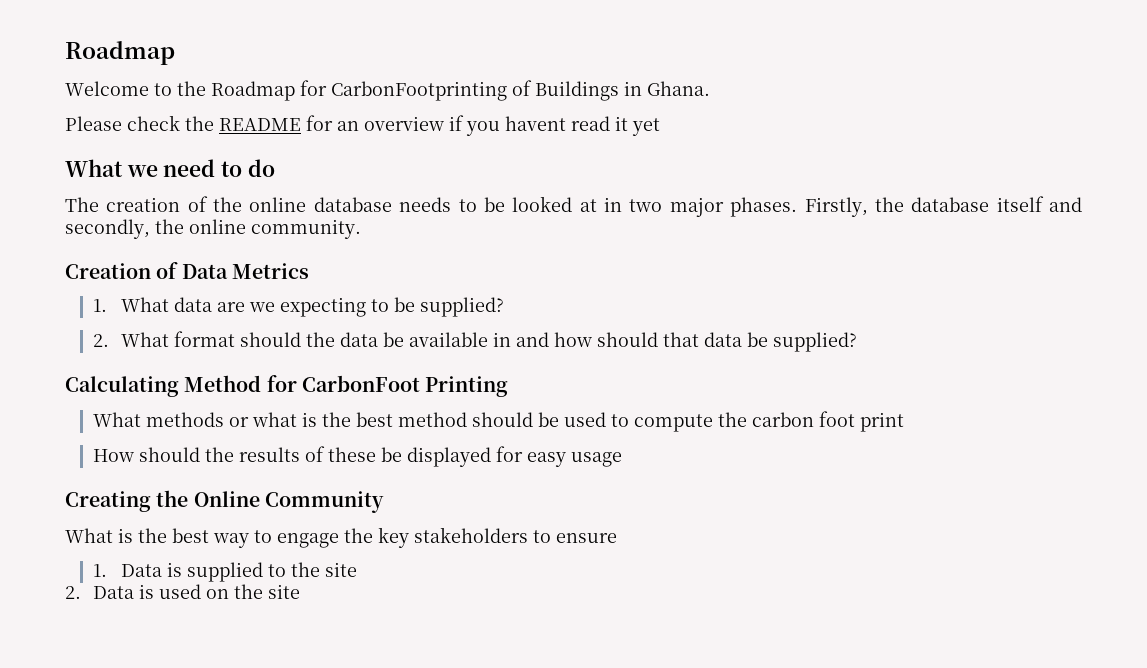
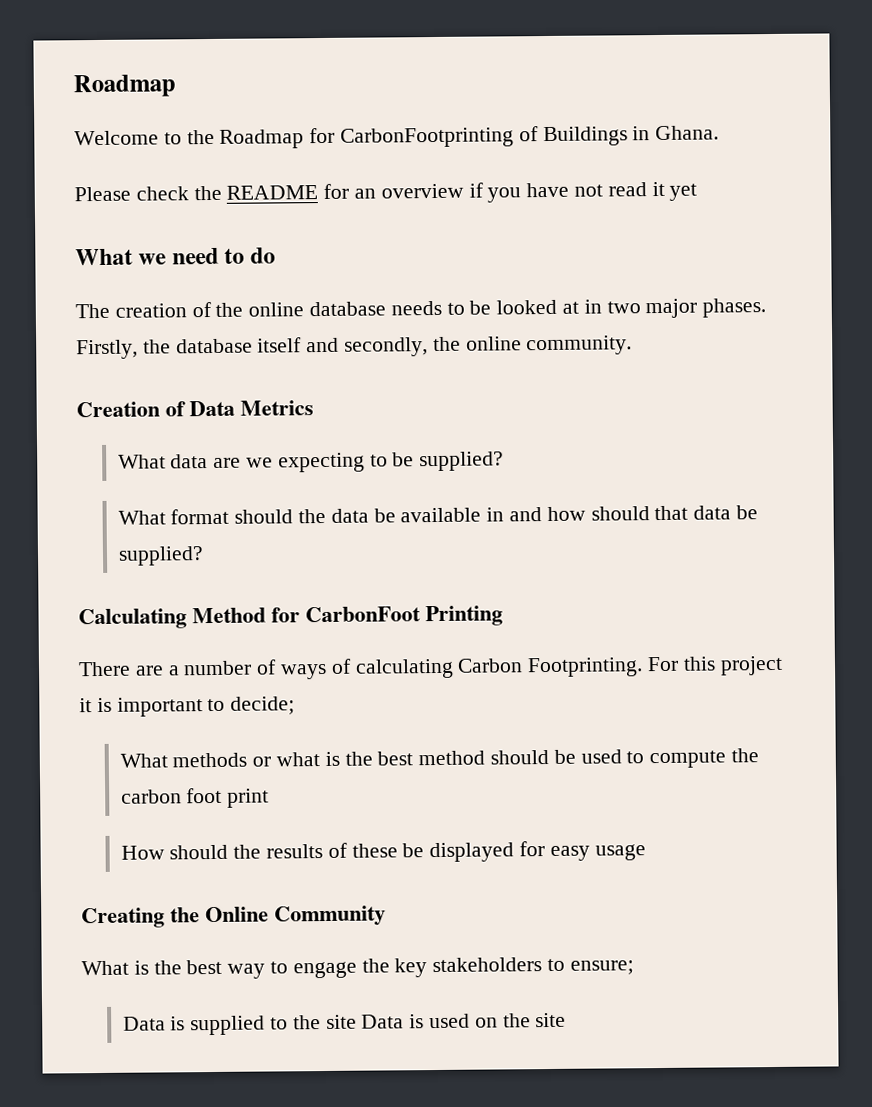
- Please check the README for an overview if you havent read it yet
+ Please check the README for an overview if you have not read it yet
- 1. What data are we expecting to be supplied?
+ What data are we expecting to be supplied?
- 2. What format should the data be available in and how should that data be supplied?
+ What format should the data be available in and how should that data be supplied?
+ There are a number of ways of calculating Carbon Footprinting. For this project it is important to decide;
- What is the best way to engage the key stakeholders to ensure
- 1. Data is supplied to the site
- 2. Data is used on the site
+ What is the best way to engage the key stakeholders to ensure;
+ Data is supplied to the site Data is used on the site

